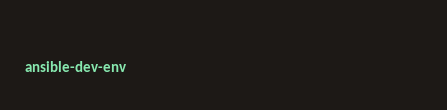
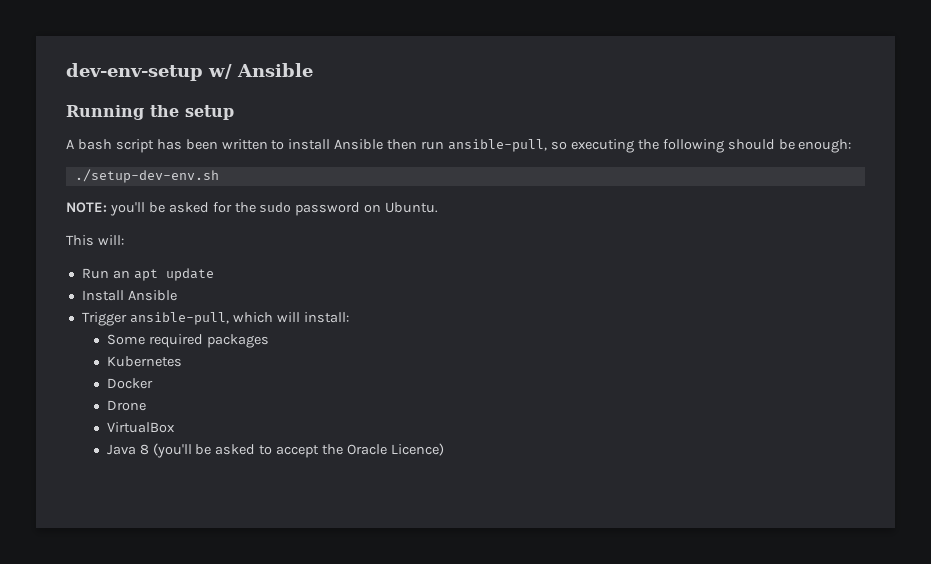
- ansible-dev-env
+ dev-env-setup w/ Ansible
+ Running the setup
+ A bash script has been written to install Ansible then run ansible-pull, so executing the following should be enough:
+ ./setup-dev-env.sh
+ NOTE: you'll be asked for the sudo password on Ubuntu.
+ This will:
+ Run an apt update
+ Install Ansible
+ Trigger ansible-pull, which will install:
+ Some required packages
+ Kubernetes
+ Docker
+ Drone
+ VirtualBox
+ Java 8 (you'll be asked to accept the Oracle Licence)

